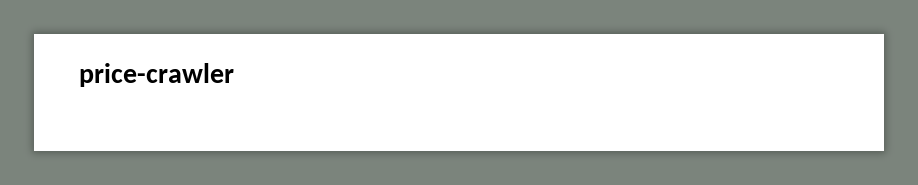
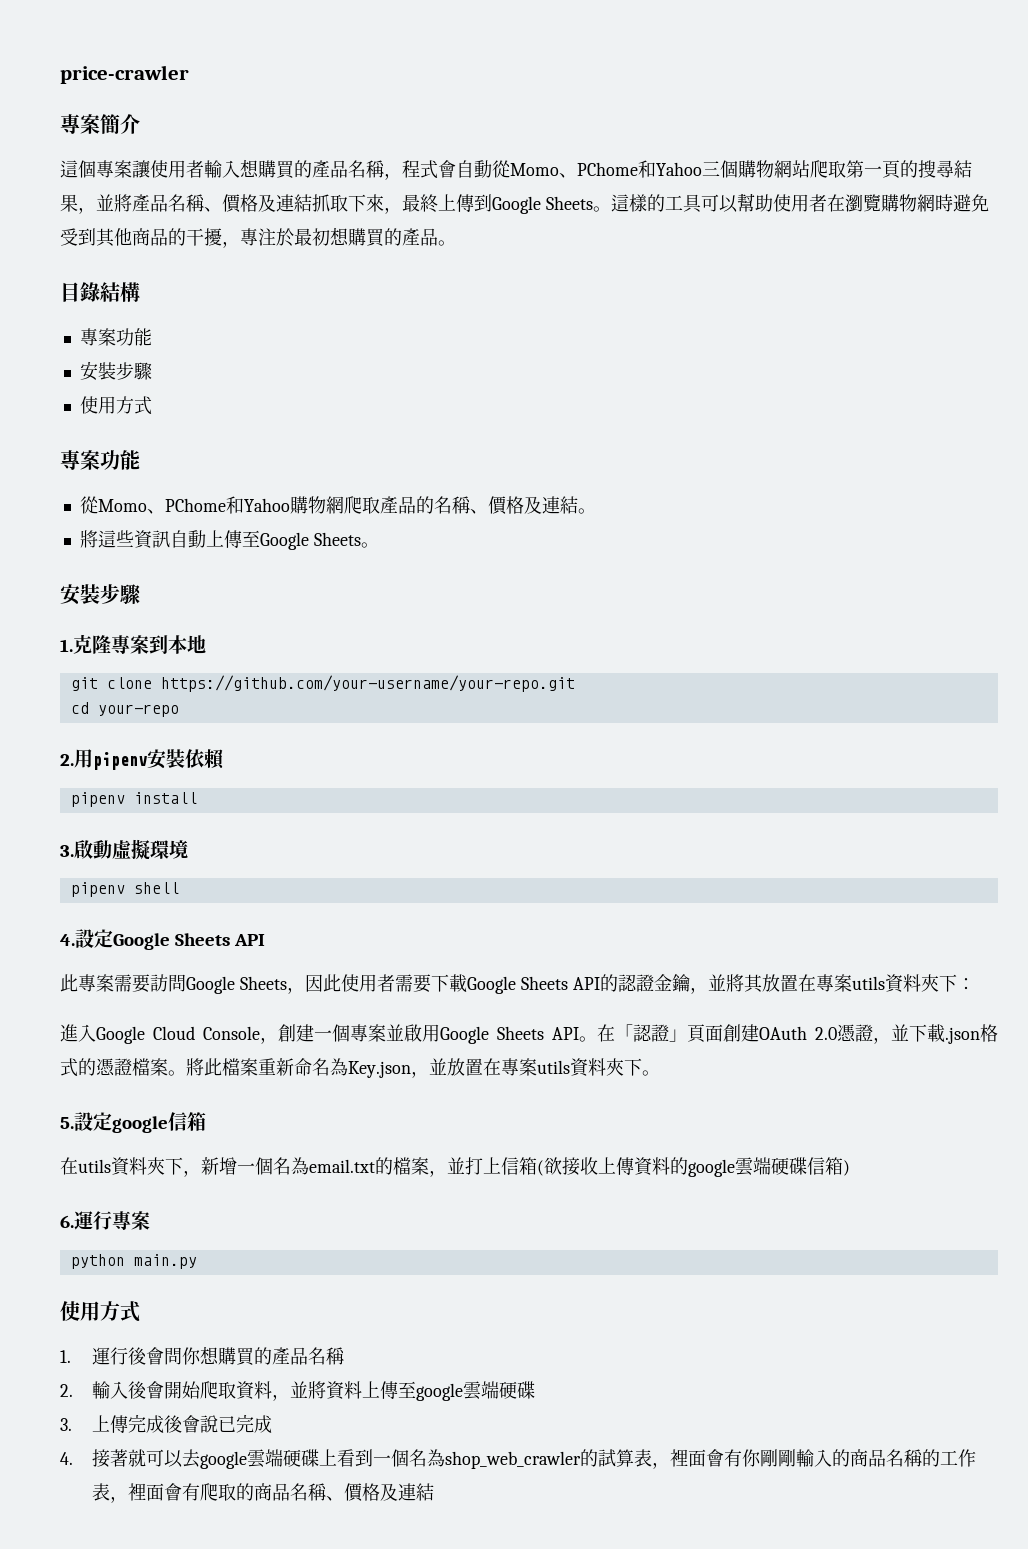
+ 專案簡介
+ 這個專案讓使用者輸入想購買的產品名稱，程式會自動從Momo、PChome和Yahoo三個購物網站爬取第一頁的搜尋結果，並將產品名稱、價格及連結抓取下來，最終上傳到Google Sheets。這樣的工具可以幫助使用者在瀏覽購物網時避免受到其他商品的干擾，專注於最初想購買的產品。
+ 目錄結構
+ 專案功能
+ 安裝步驟
+ 使用方式
+ 專案功能
+ 從Momo、PChome和Yahoo購物網爬取產品的名稱、價格及連結。
+ 將這些資訊自動上傳至Google Sheets。
+ 安裝步驟
+ 1.克隆專案到本地
+ git clone https://github.com/your-username/your-repo.git
+ cd your-repo
+ 2.用pipenv安裝依賴
+ pipenv install
+ 3.啟動虛擬環境
+ pipenv shell
+ 4.設定Google Sheets API
+ 此專案需要訪問Google Sheets，因此使用者需要下載Google Sheets API的認證金鑰，並將其放置在專案utils資料夾下：
+ 進入Google Cloud Console，創建一個專案並啟用Google Sheets API。在「認證」頁面創建OAuth 2.0憑證，並下載.json格式的憑證檔案。將此檔案重新命名為Key.json，並放置在專案utils資料夾下。
+ 5.設定google信箱
+ 在utils資料夾下，新增一個名為email.txt的檔案，並打上信箱(欲接收上傳資料的google雲端硬碟信箱)
+ 6.運行專案
+ python main.py
+ 使用方式
+ 1.運行後會問你想購買的產品名稱
+ 2.輸入後會開始爬取資料，並將資料上傳至google雲端硬碟
+ 3.上傳完成後會說已完成
+ 4.接著就可以去google雲端硬碟上看到一個名為shop_web_crawler的試算表，裡面會有你剛剛輸入的商品名稱的工作表，裡面會有爬取的商品名稱、價格及連結

